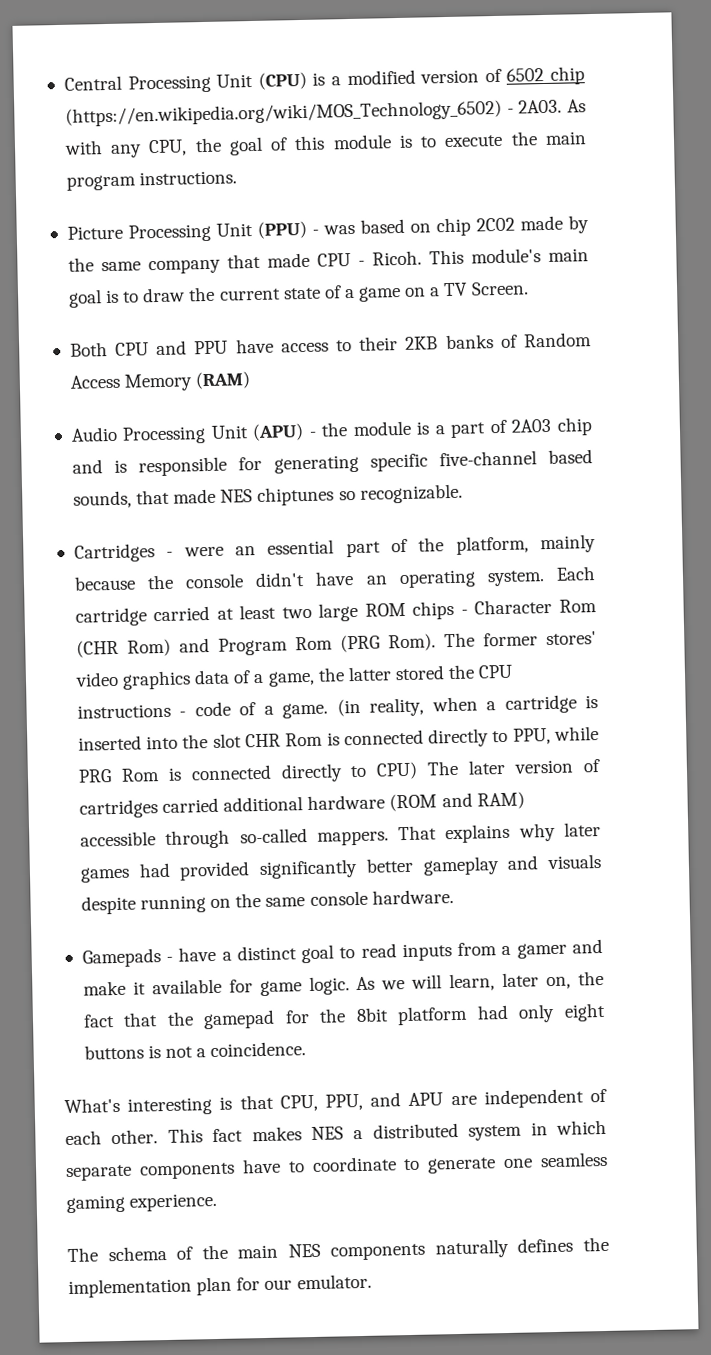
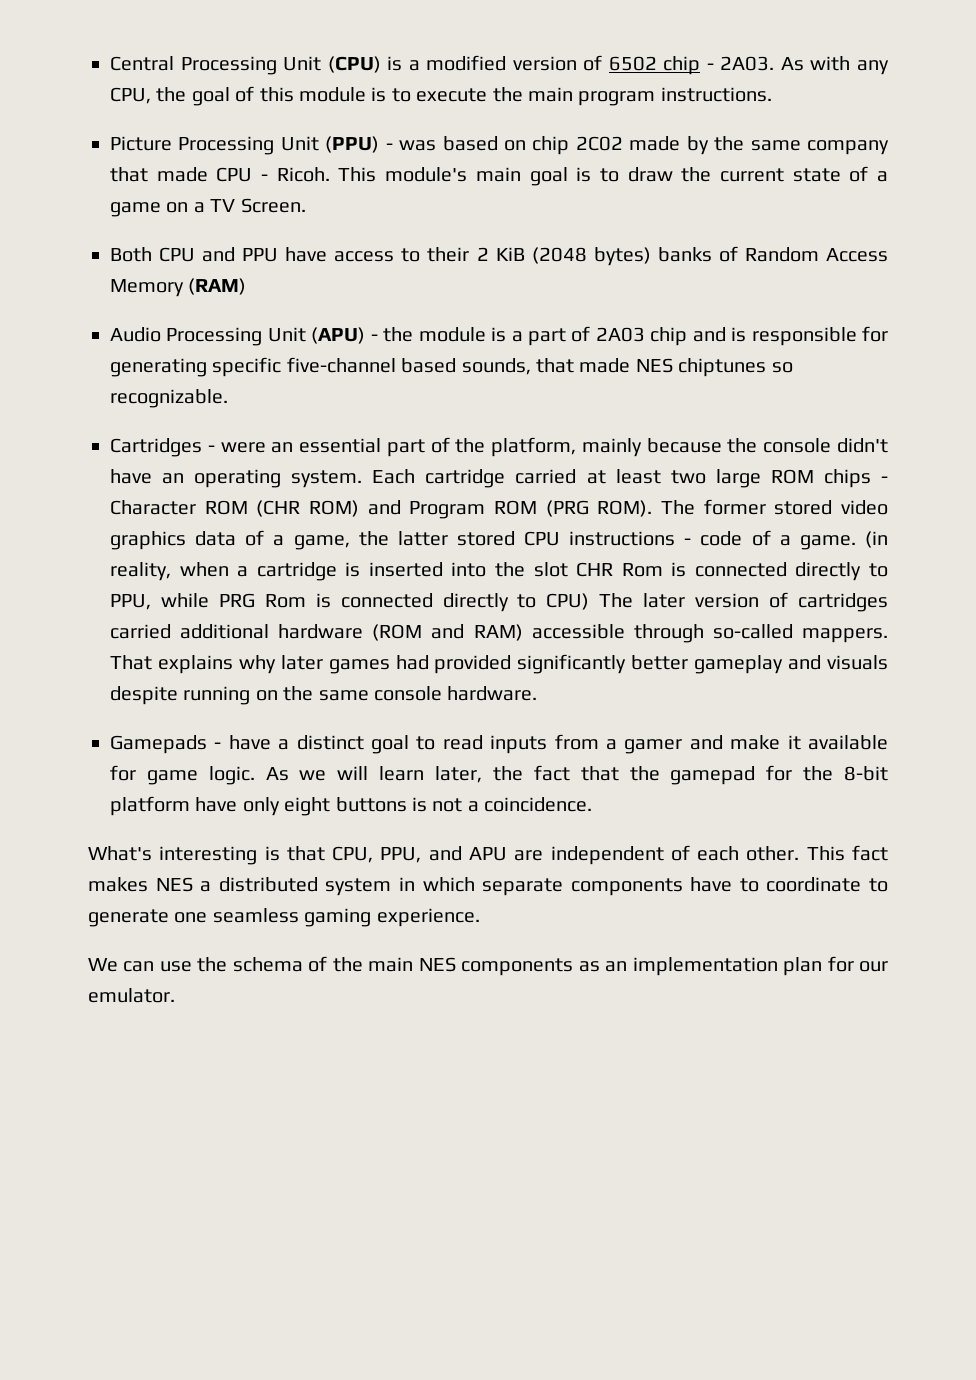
- Central Processing Unit (CPU) is a modified version of 6502 chip (https://en.wikipedia.org/wiki/MOS_Technology_6502) - 2A03.
+ Central Processing Unit (CPU) is a modified version of 6502 chip - 2A03.
- Both CPU and PPU have access to their 2KB banks of Random Access Memory (RAM)
+ Both CPU and PPU have access to their 2 KiB (2048 bytes) banks of Random Access Memory (RAM)
- Each cartridge carried at least two large ROM chips - Character Rom (CHR Rom) and Program Rom (PRG Rom).
+ Each cartridge carried at least two large ROM chips - Character ROM (CHR ROM) and Program ROM (PRG ROM).
- The former stores' video graphics data of a game, the latter stored the CPU instructions - code of a game.
+ The former stored video graphics data of a game, the latter stored CPU instructions - code of a game.
- As we will learn, later on, the fact that the gamepad for the 8bit platform had only eight buttons is not a coincidence.
+ As we will learn later, the fact that the gamepad for the 8-bit platform have only eight buttons is not a coincidence.
- The schema of the main NES components naturally defines the implementation plan for our emulator.
+ We can use the schema of the main NES components as an implementation plan for our emulator.

